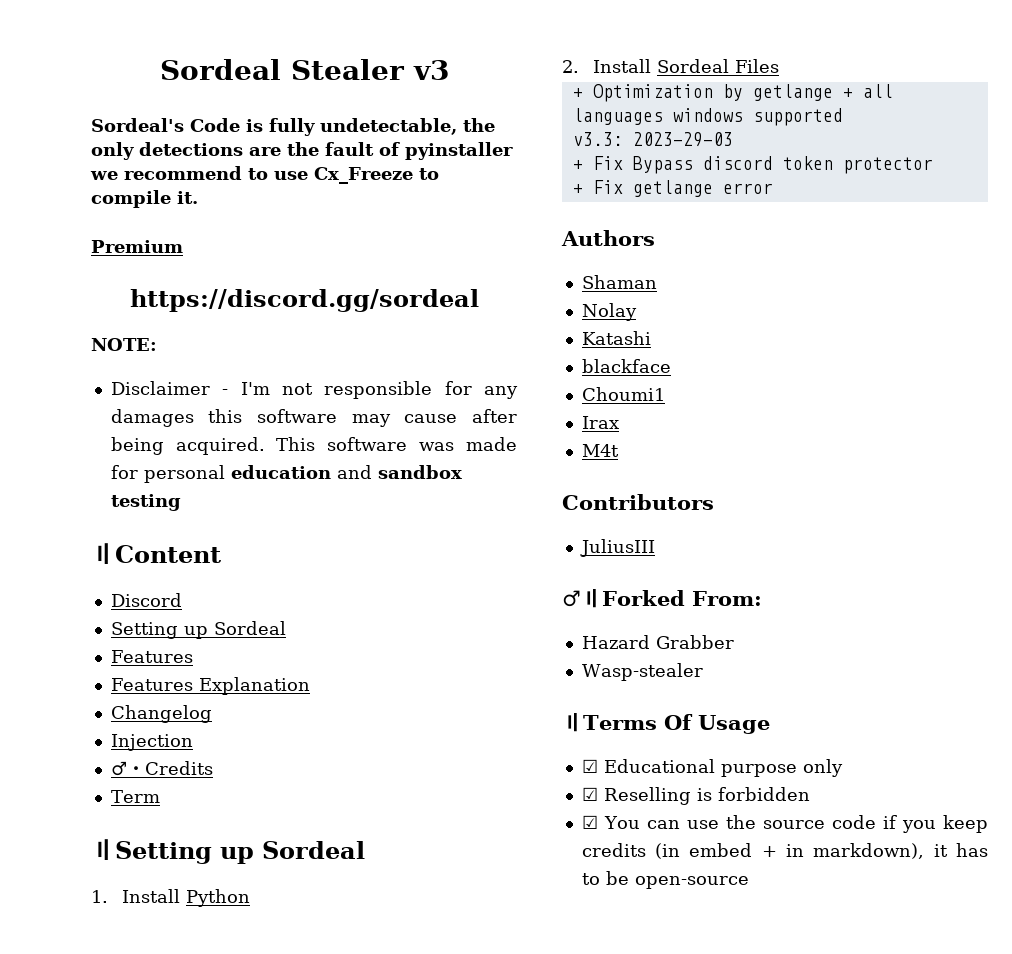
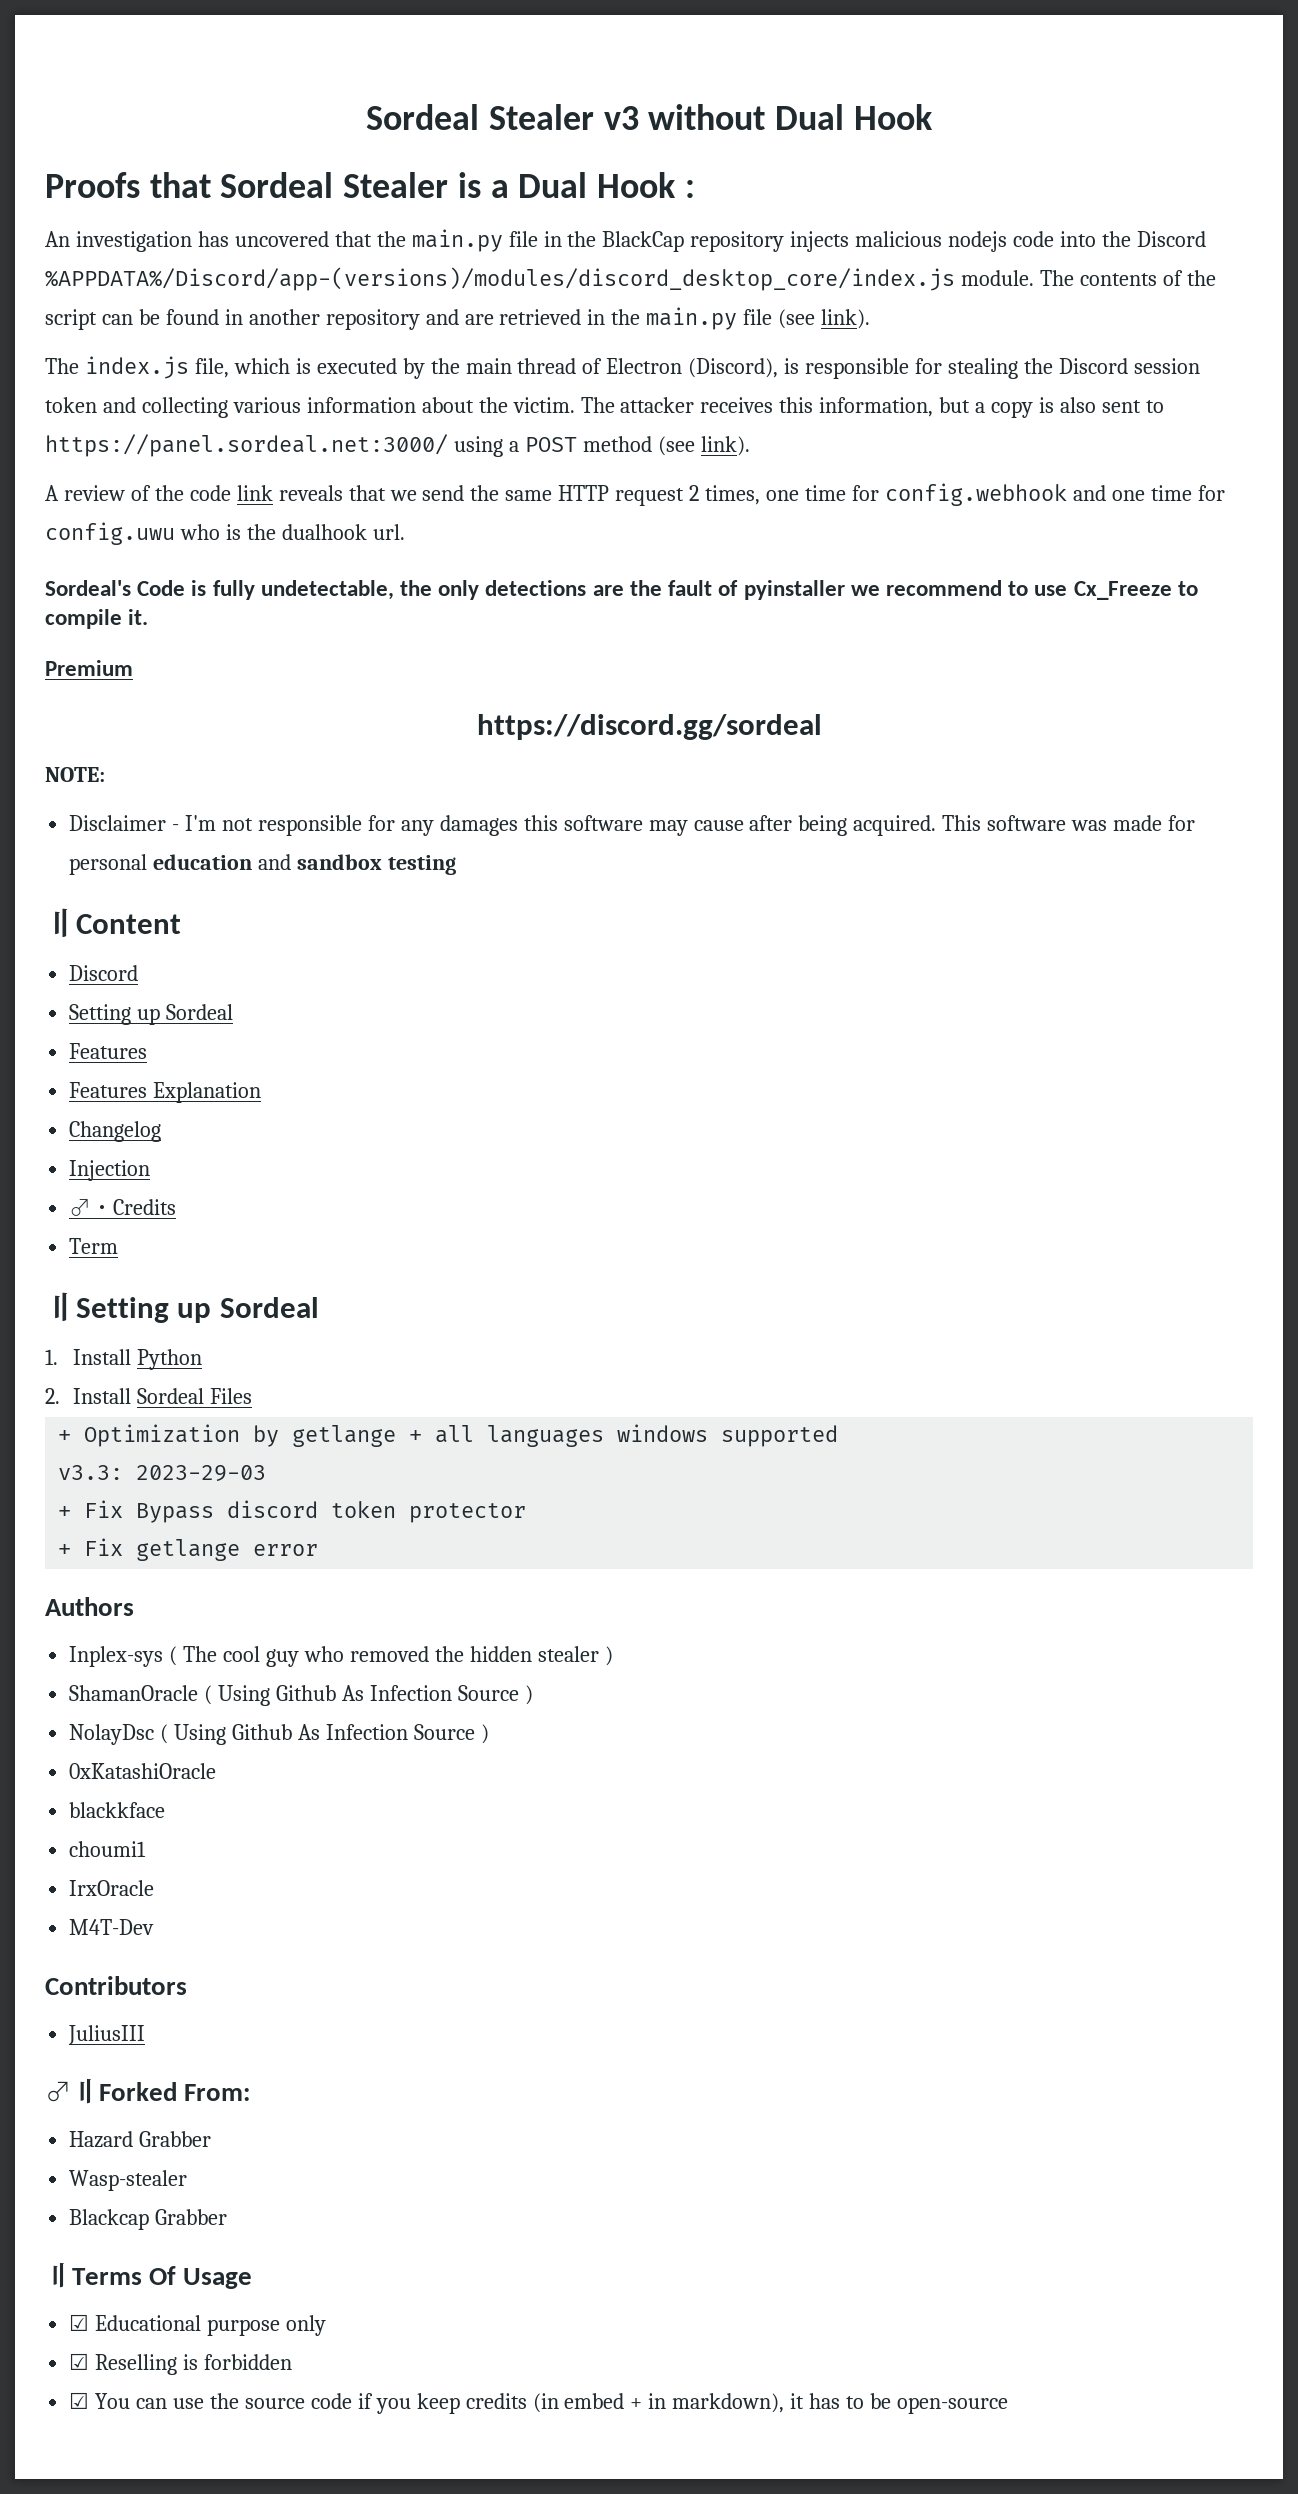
- Sordeal Stealer v3
+ Sordeal Stealer v3 without Dual Hook
+ Proofs that Sordeal Stealer is a Dual Hook :
+ An investigation has uncovered that the main.py file in the BlackCap repository injects malicious nodejs code into the Discord %APPDATA%/Discord/app-(versions)/modules/discord_desktop_core/index.js module. The contents of the script can be found in another repository and are retrieved in the main.py file (see link).
+ The index.js file, which is executed by the main thread of Electron (Discord), is responsible for stealing the Discord session token and collecting various information about the victim. The attacker receives this information, but a copy is also sent to https://panel.sordeal.net:3000/ using a POST method (see link).
+ A review of the code link reveals that we send the same HTTP request 2 times, one time for config.webhook and one time for config.uwu who is the dualhook url.
- Shaman
- Nolay
- Katashi
- blackface
- Choumi1
- Irax
- M4t
+ Inplex-sys ( The cool guy who removed the hidden stealer )
+ ShamanOracle ( Using Github As Infection Source )
+ NolayDsc ( Using Github As Infection Source )
+ 0xKatashiOracle
+ blackkface
+ choumi1
+ IrxOracle
+ M4T-Dev
+ Blackcap Grabber

